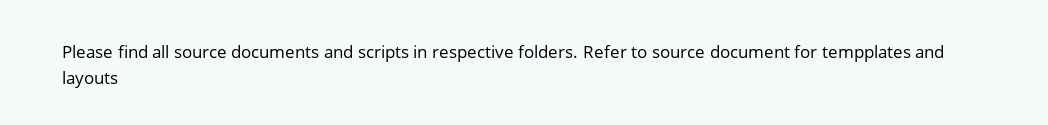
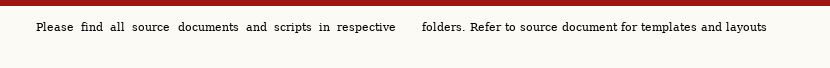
- Refer to source document for tempplates and layouts
+ Refer to source document for templates and layouts

